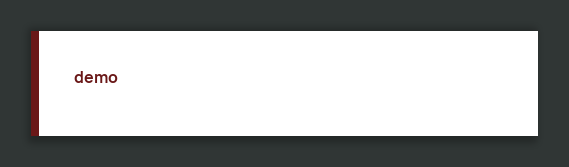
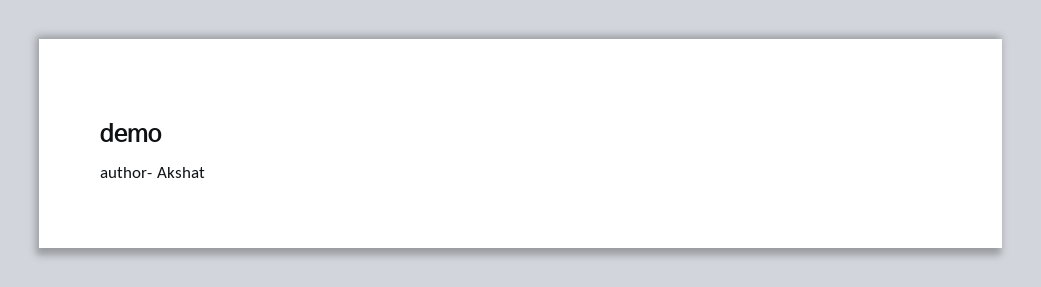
+ author- Akshat

